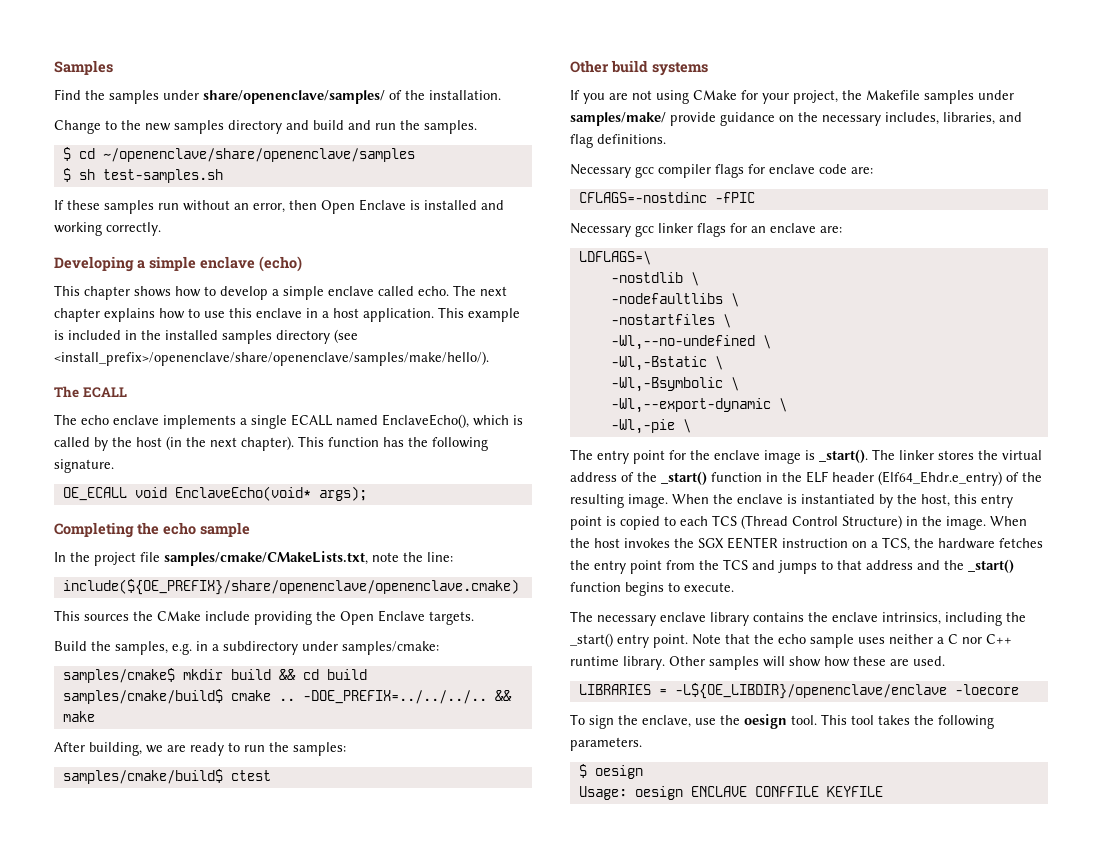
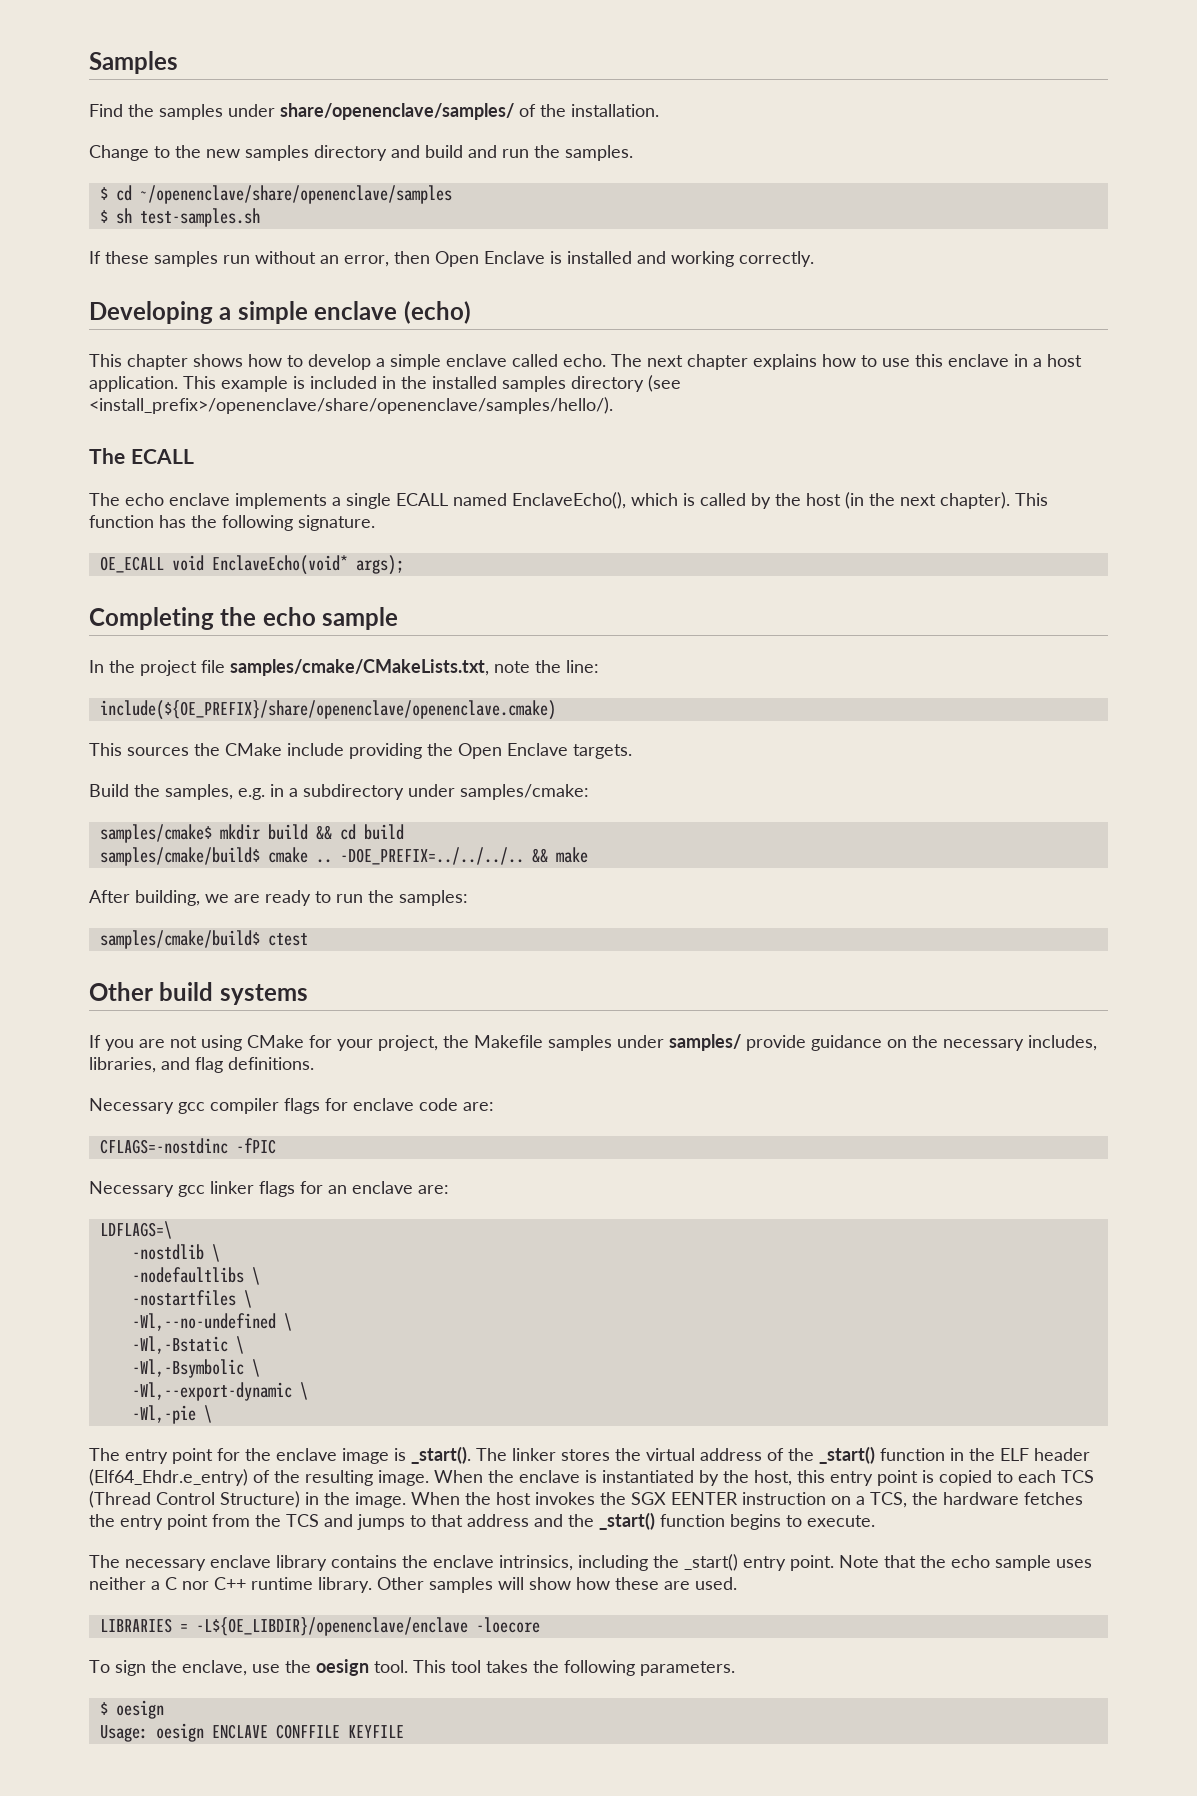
- This example is included in the installed samples directory (see <install_prefix>/openenclave/share/openenclave/samples/make/hello/).
+ This example is included in the installed samples directory (see <install_prefix>/openenclave/share/openenclave/samples/hello/).
- If you are not using CMake for your project, the Makefile samples under samples/make/ provide guidance on the necessary includes, libraries, and flag definitions.
+ If you are not using CMake for your project, the Makefile samples under samples/ provide guidance on the necessary includes, libraries, and flag definitions.

